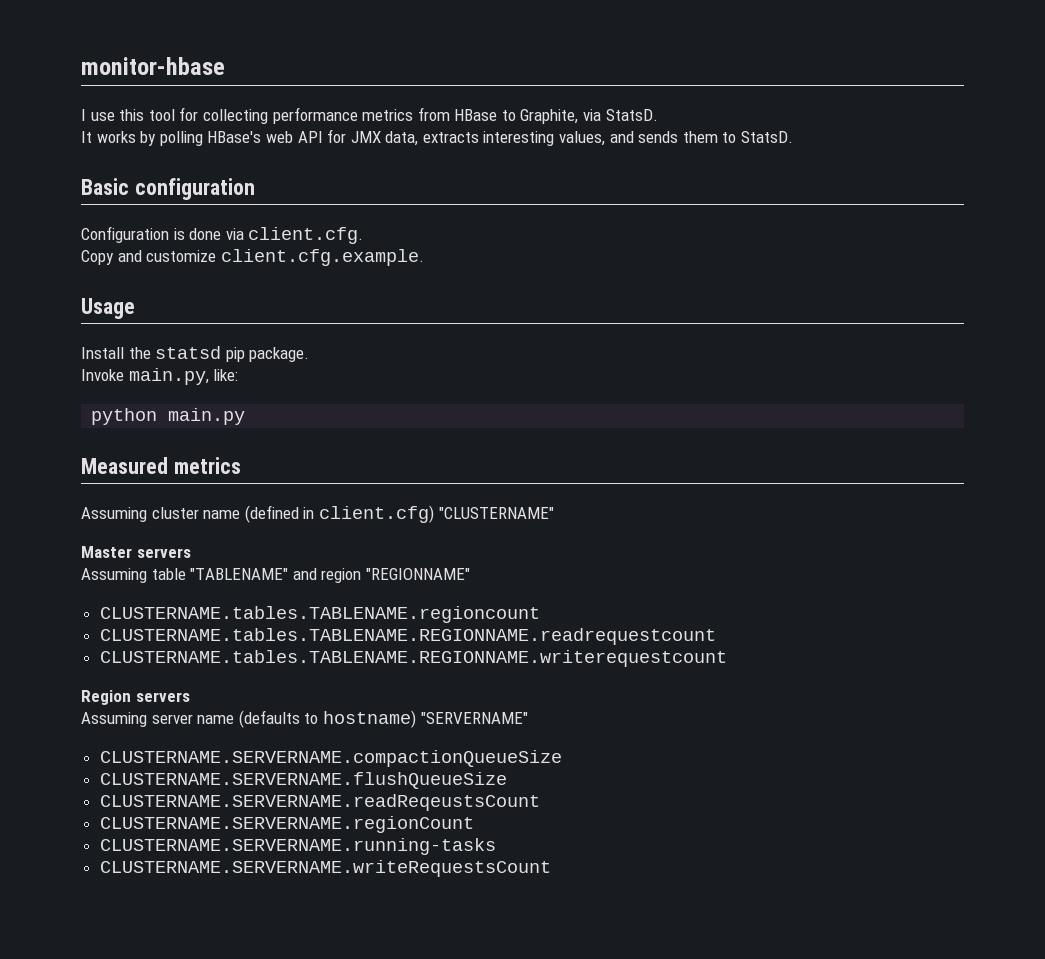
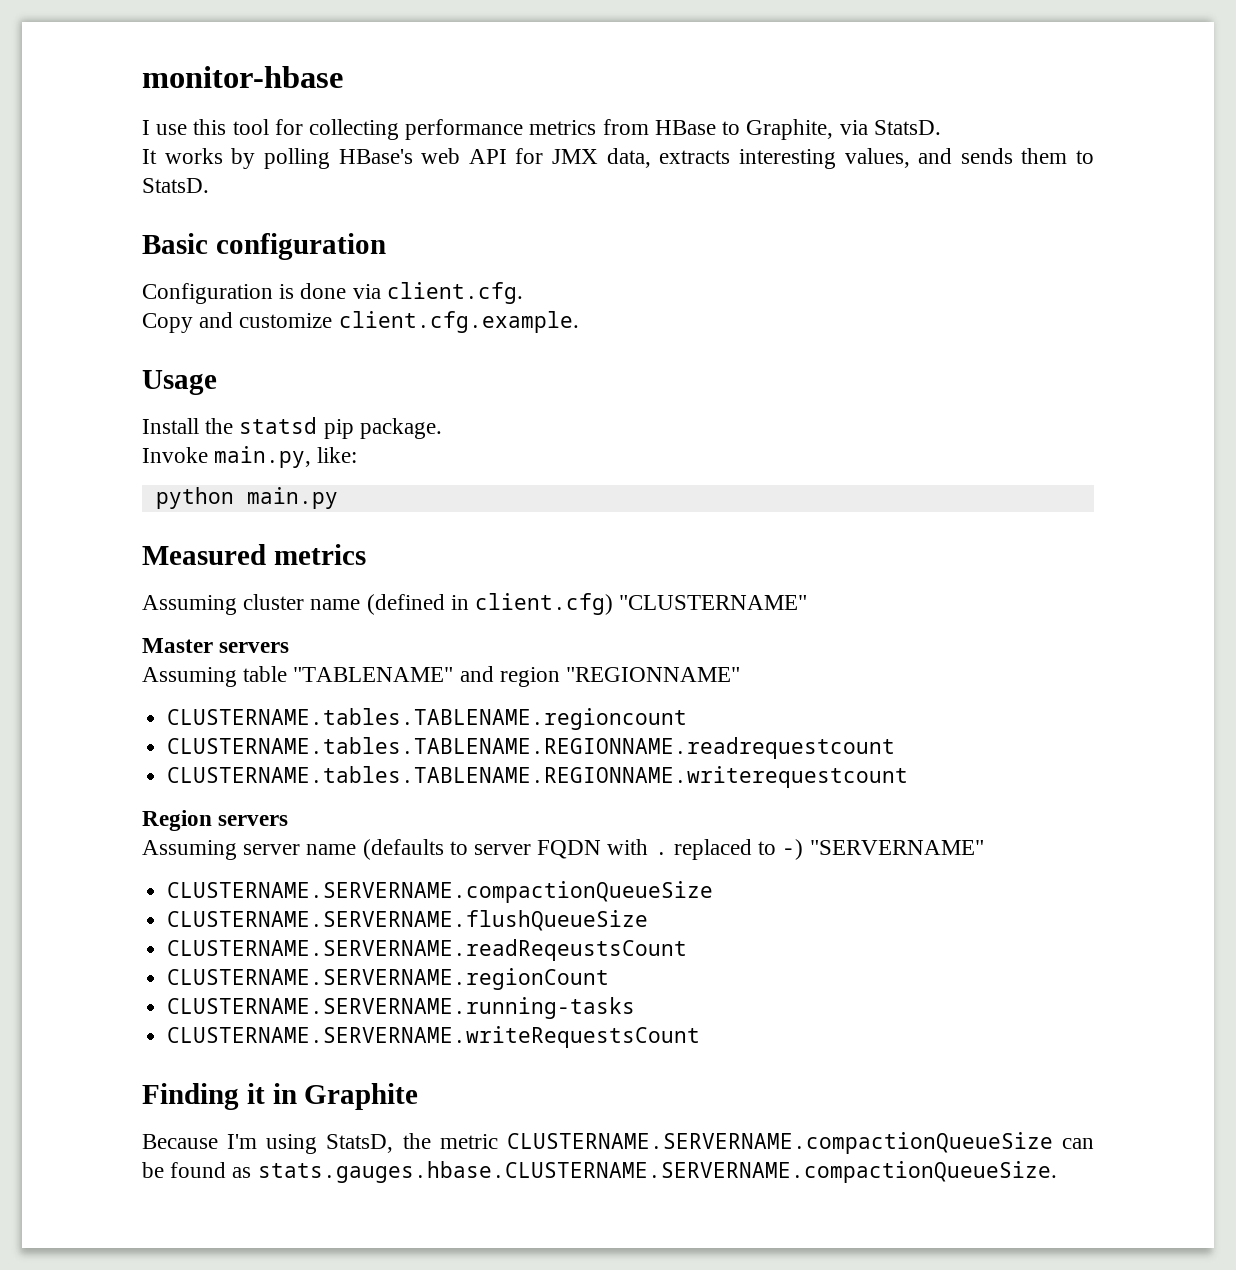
- Assuming server name (defaults to hostname) "SERVERNAME"
+ Assuming server name (defaults to server FQDN with . replaced to -) "SERVERNAME"
+ Finding it in Graphite
+ Because I'm using StatsD, the metric CLUSTERNAME.SERVERNAME.compactionQueueSize can be found as stats.gauges.hbase.CLUSTERNAME.SERVERNAME.compactionQueueSize.

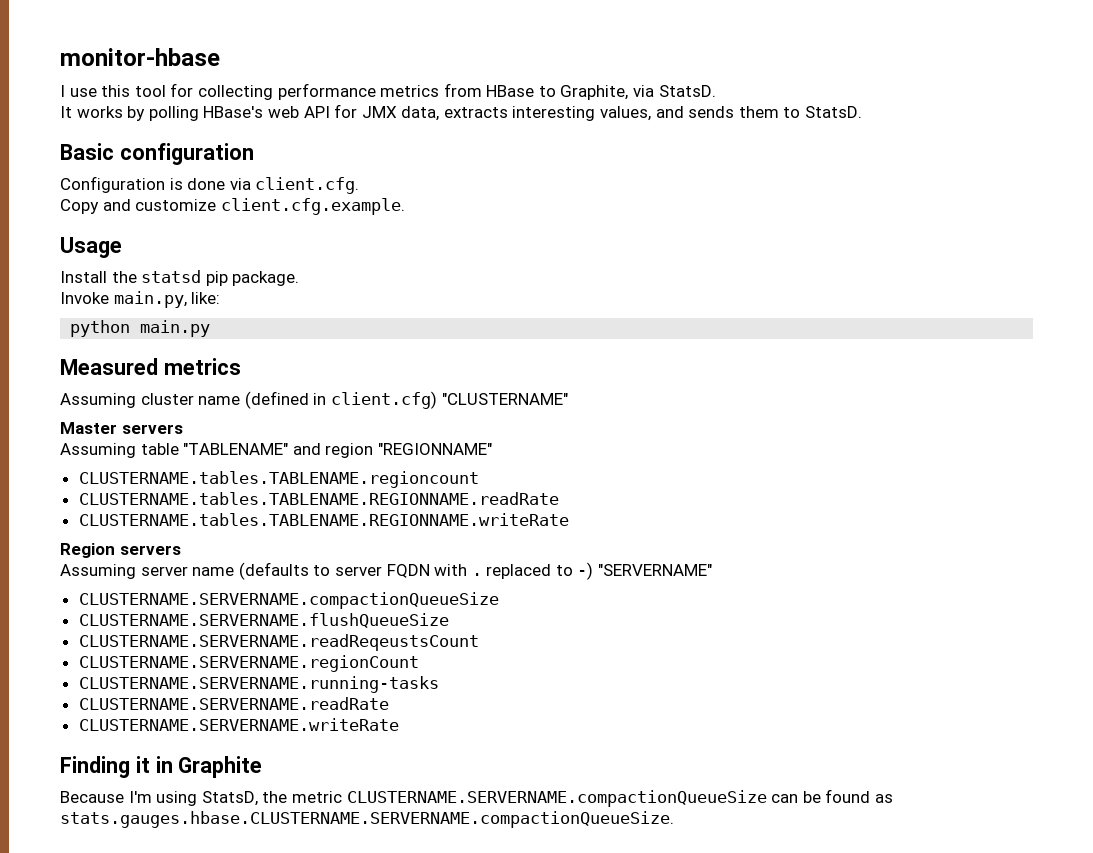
- CLUSTERNAME.tables.TABLENAME.REGIONNAME.readrequestcount
- CLUSTERNAME.tables.TABLENAME.REGIONNAME.writerequestcount
+ CLUSTERNAME.tables.TABLENAME.REGIONNAME.readRate
+ CLUSTERNAME.tables.TABLENAME.REGIONNAME.writeRate
- CLUSTERNAME.SERVERNAME.writeRequestsCount
+ CLUSTERNAME.SERVERNAME.readRate
+ CLUSTERNAME.SERVERNAME.writeRate

